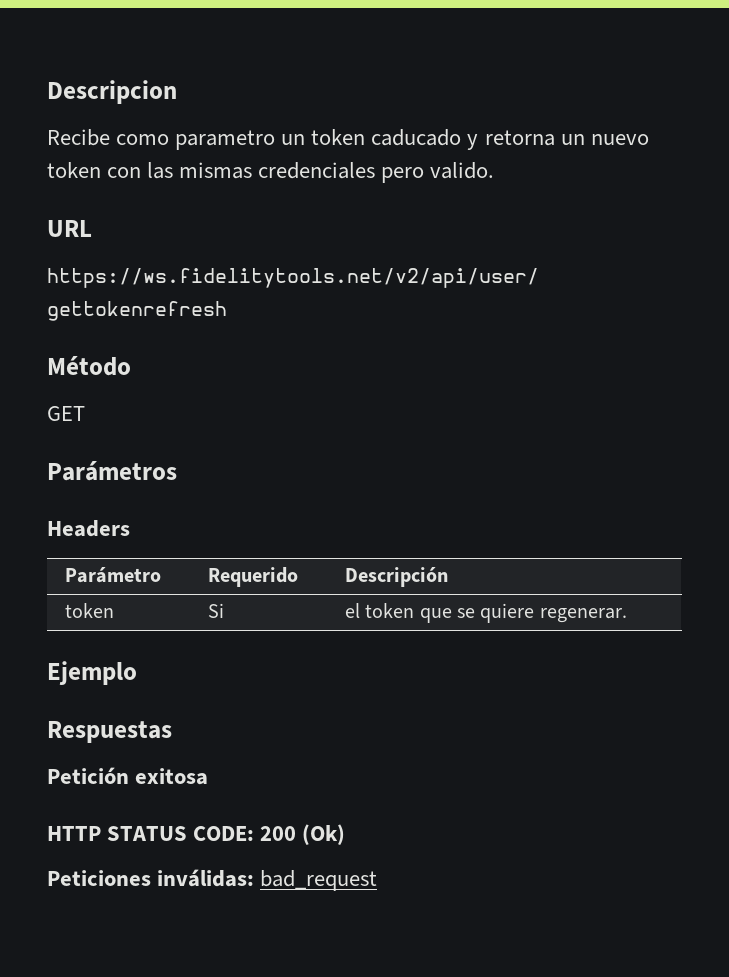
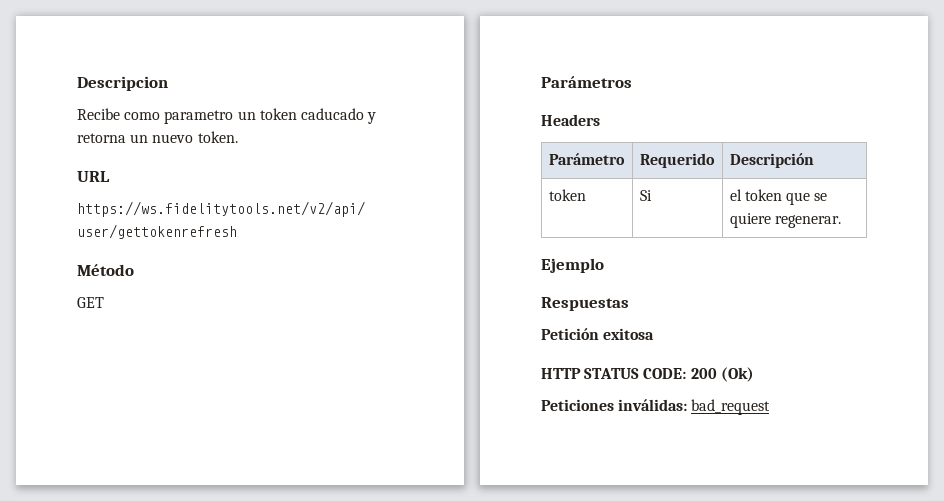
- Recibe como parametro un token caducado y retorna un nuevo token con las mismas credenciales pero valido.
+ Recibe como parametro un token caducado y retorna un nuevo token.

